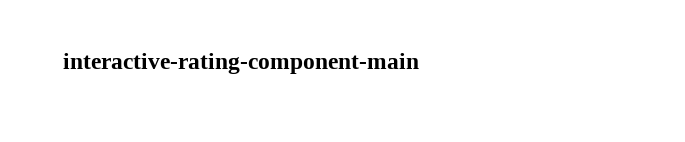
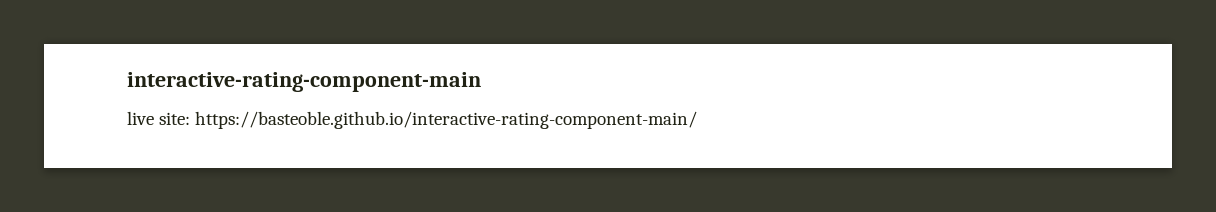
+ live site: https://basteoble.github.io/interactive-rating-component-main/

